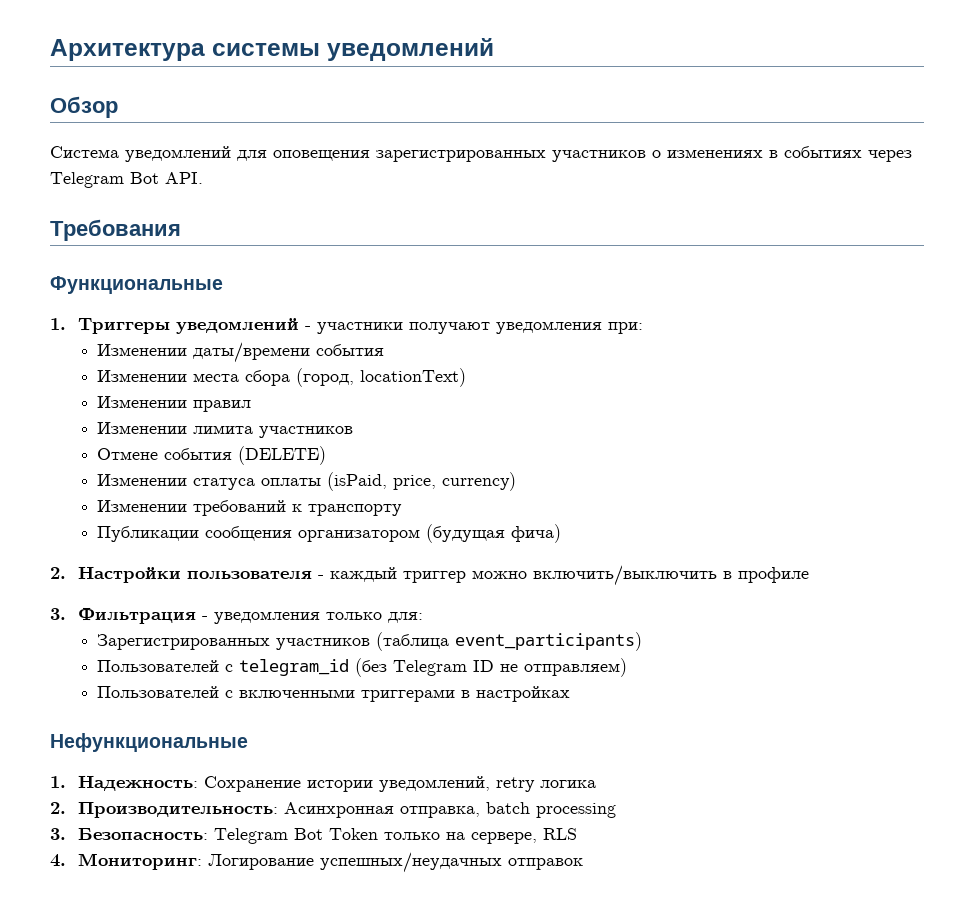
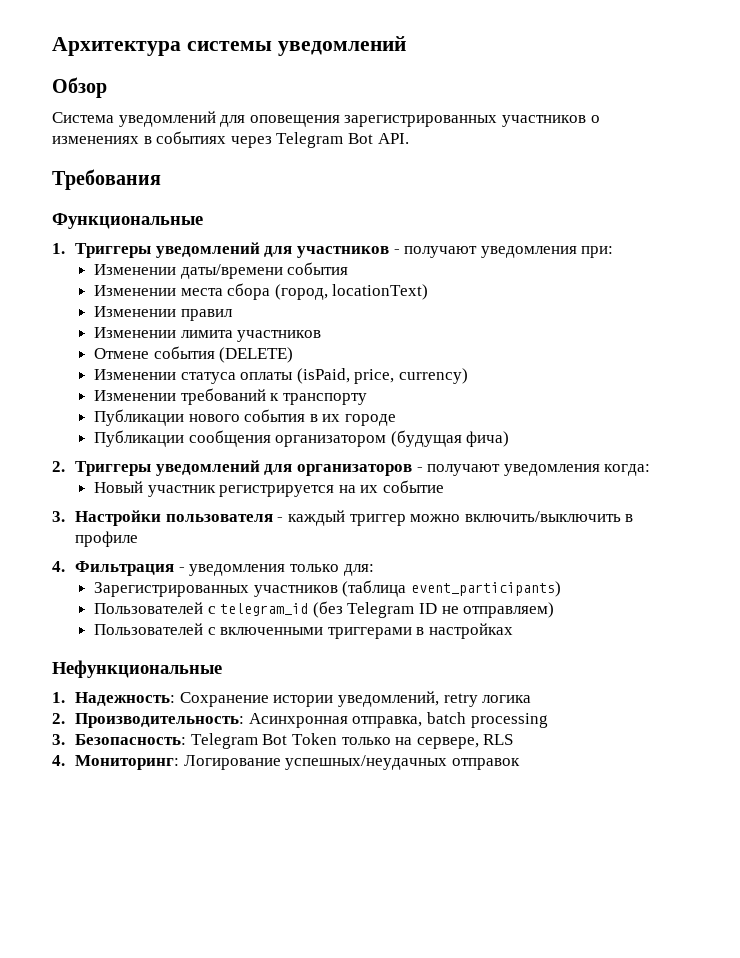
- 1. Триггеры уведомлений - участники получают уведомления при:
+ 1. Триггеры уведомлений для участников - получают уведомления при:
+ Публикации нового события в их городе
- 2. Настройки пользователя - каждый триггер можно включить/выключить в профиле
+ 2. Триггеры уведомлений для организаторов - получают уведомления когда:
+ Новый участник регистрируется на их событие
+ 3. Настройки пользователя - каждый триггер можно включить/выключить в профиле
- 3. Фильтрация - уведомления только для:
+ 4. Фильтрация - уведомления только для:

